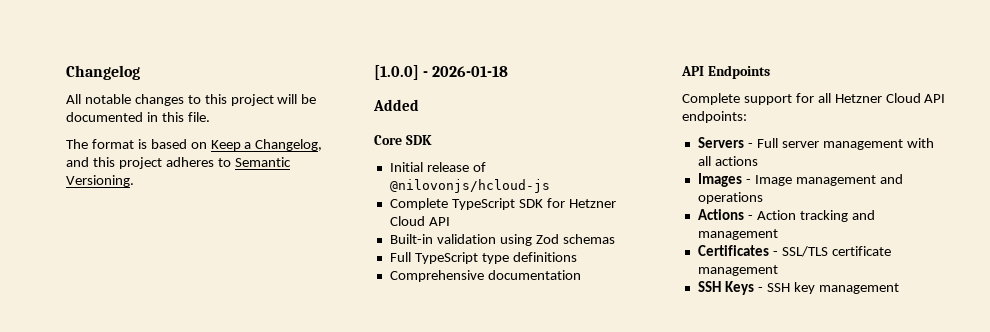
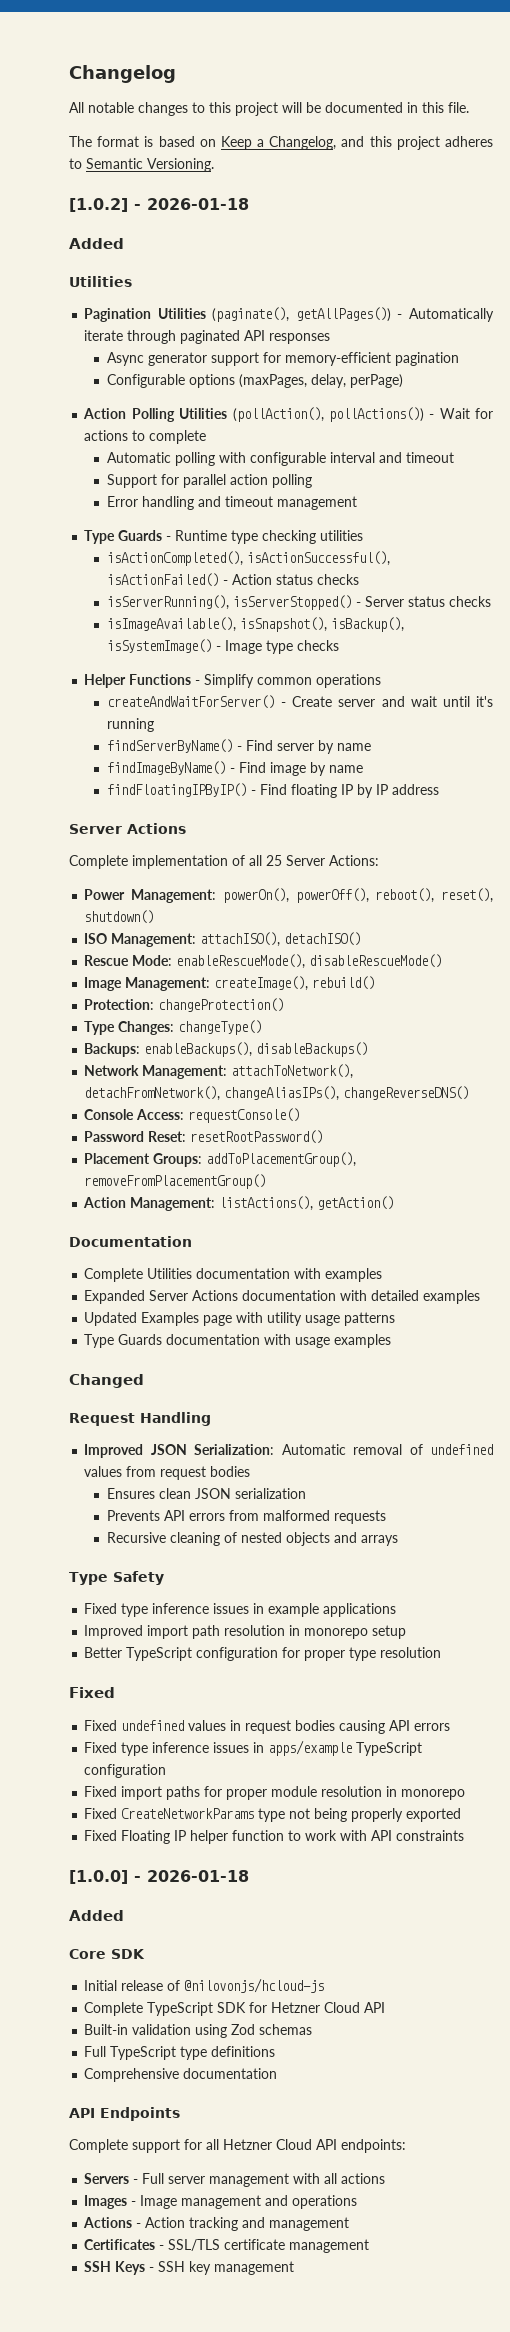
+ [1.0.2] - 2026-01-18
+ Added
+ Utilities
+ Pagination Utilities (paginate(), getAllPages()) - Automatically iterate through paginated API responses
+ Async generator support for memory-efficient pagination
+ Configurable options (maxPages, delay, perPage)
+ Action Polling Utilities (pollAction(), pollActions()) - Wait for actions to complete
+ Automatic polling with configurable interval and timeout
+ Support for parallel action polling
+ Error handling and timeout management
+ Type Guards - Runtime type checking utilities
+ isActionCompleted(), isActionSuccessful(), isActionFailed() - Action status checks
+ isServerRunning(), isServerStopped() - Server status checks
+ isImageAvailable(), isSnapshot(), isBackup(), isSystemImage() - Image type checks
+ Helper Functions - Simplify common operations
+ createAndWaitForServer() - Create server and wait until it's running
+ findServerByName() - Find server by name
+ findImageByName() - Find image by name
+ findFloatingIPByIP() - Find floating IP by IP address
+ Server Actions
+ Complete implementation of all 25 Server Actions:
+ Power Management: powerOn(), powerOff(), reboot(), reset(), shutdown()
+ ISO Management: attachISO(), detachISO()
+ Rescue Mode: enableRescueMode(), disableRescueMode()
+ Image Management: createImage(), rebuild()
+ Protection: changeProtection()
+ Type Changes: changeType()
+ Backups: enableBackups(), disableBackups()
+ Network Management: attachToNetwork(), detachFromNetwork(), changeAliasIPs(), changeReverseDNS()
+ Console Access: requestConsole()
+ Password Reset: resetRootPassword()
+ Placement Groups: addToPlacementGroup(), removeFromPlacementGroup()
+ Action Management: listActions(), getAction()
+ Documentation
+ Complete Utilities documentation with examples
+ Expanded Server Actions documentation with detailed examples
+ Updated Examples page with utility usage patterns
+ Type Guards documentation with usage examples
+ Changed
+ Request Handling
+ Improved JSON Serialization: Automatic removal of undefined values from request bodies
+ Ensures clean JSON serialization
+ Prevents API errors from malformed requests
+ Recursive cleaning of nested objects and arrays
+ Type Safety
+ Fixed type inference issues in example applications
+ Improved import path resolution in monorepo setup
+ Better TypeScript configuration for proper type resolution
+ Fixed
+ Fixed undefined values in request bodies causing API errors
+ Fixed type inference issues in apps/example TypeScript configuration
+ Fixed import paths for proper module resolution in monorepo
+ Fixed CreateNetworkParams type not being properly exported
+ Fixed Floating IP helper function to work with API constraints

